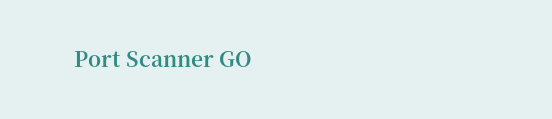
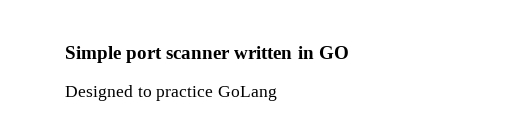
- Port Scanner GO
+ Simple port scanner written in GO
+ Designed to practice GoLang

